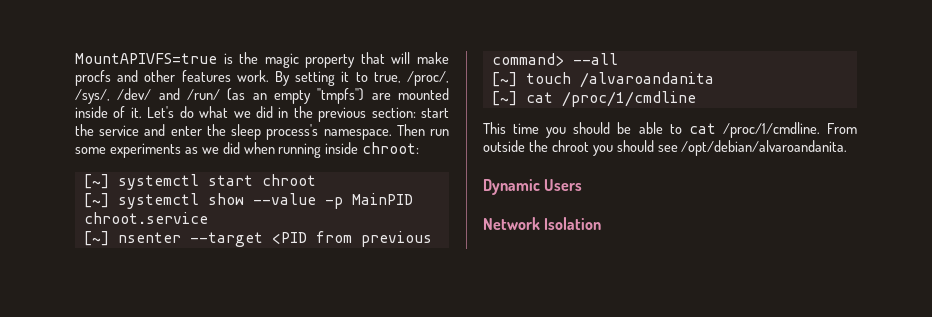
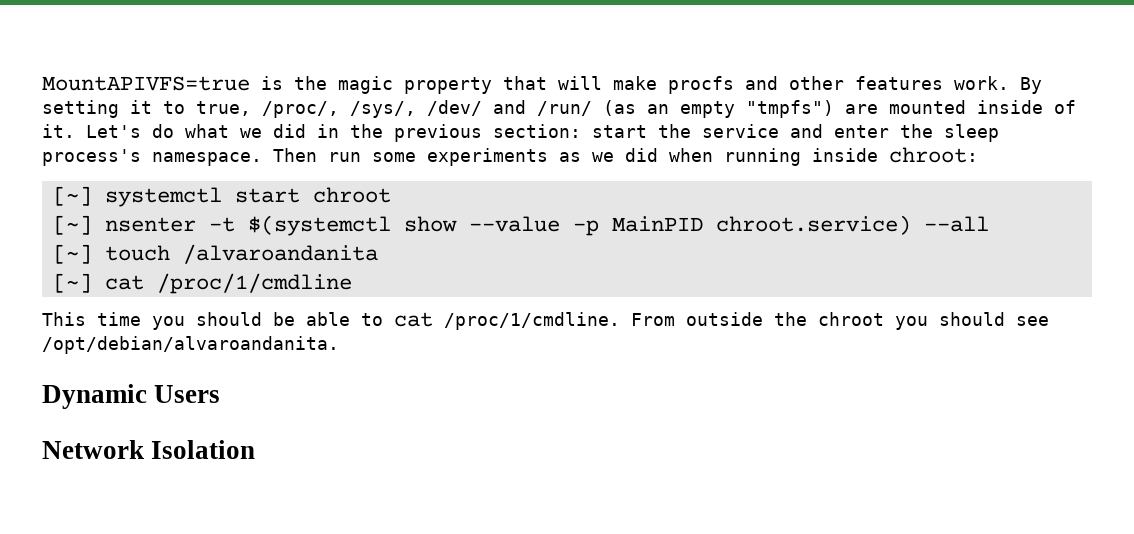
- [~] systemctl show --value -p MainPID chroot.service
- [~] nsenter --target <PID from previous command> --all
+ [~] nsenter -t $(systemctl show --value -p MainPID chroot.service) --all

